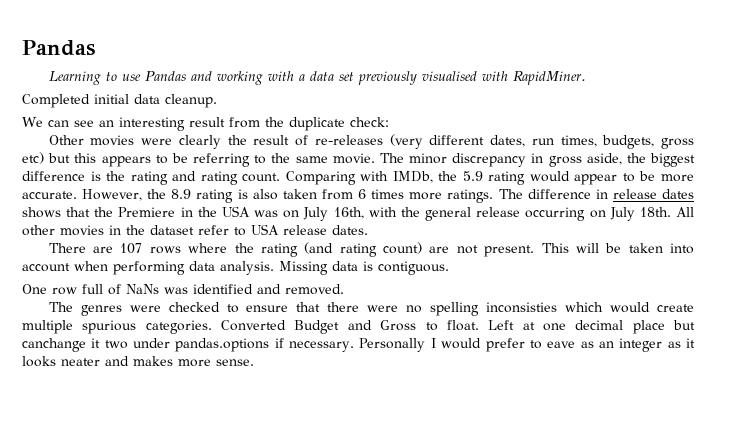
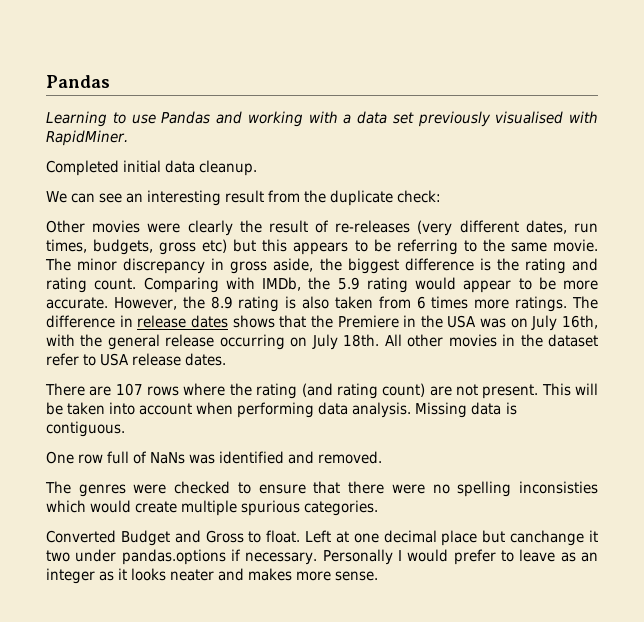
- The genres were checked to ensure that there were no spelling inconsisties which would create multiple spurious categories. Converted Budget and Gross to float.
+ The genres were checked to ensure that there were no spelling inconsisties which would create multiple spurious categories.
+ Converted Budget and Gross to float.
- Personally I would prefer to eave as an integer as it looks neater and makes more sense.
+ Personally I would prefer to leave as an integer as it looks neater and makes more sense.

